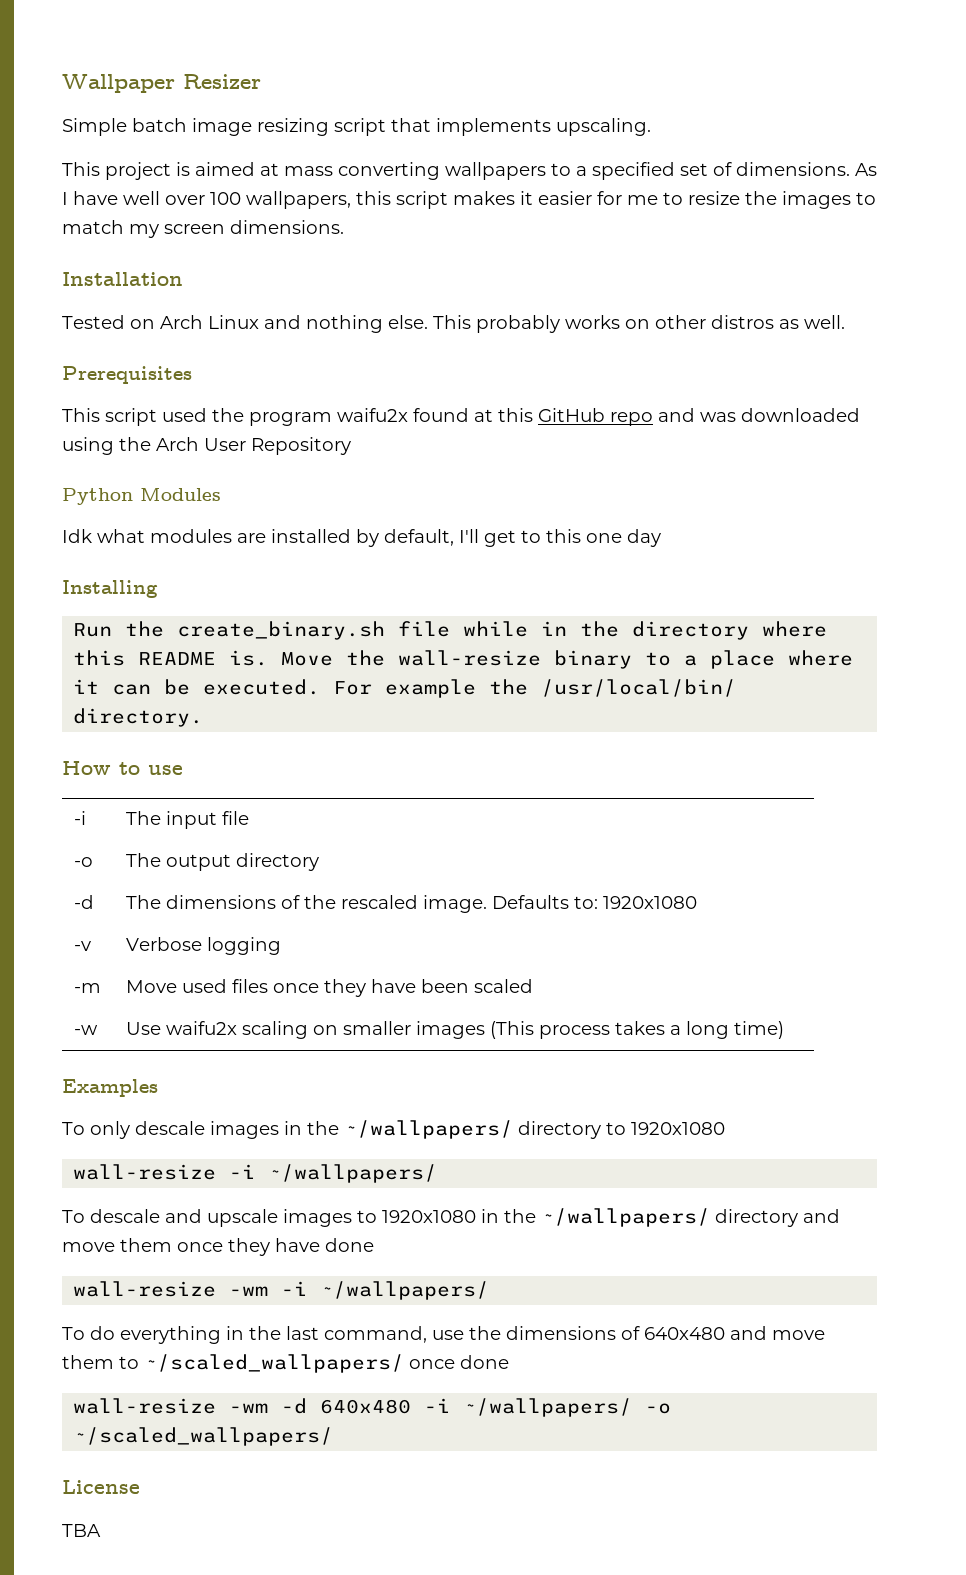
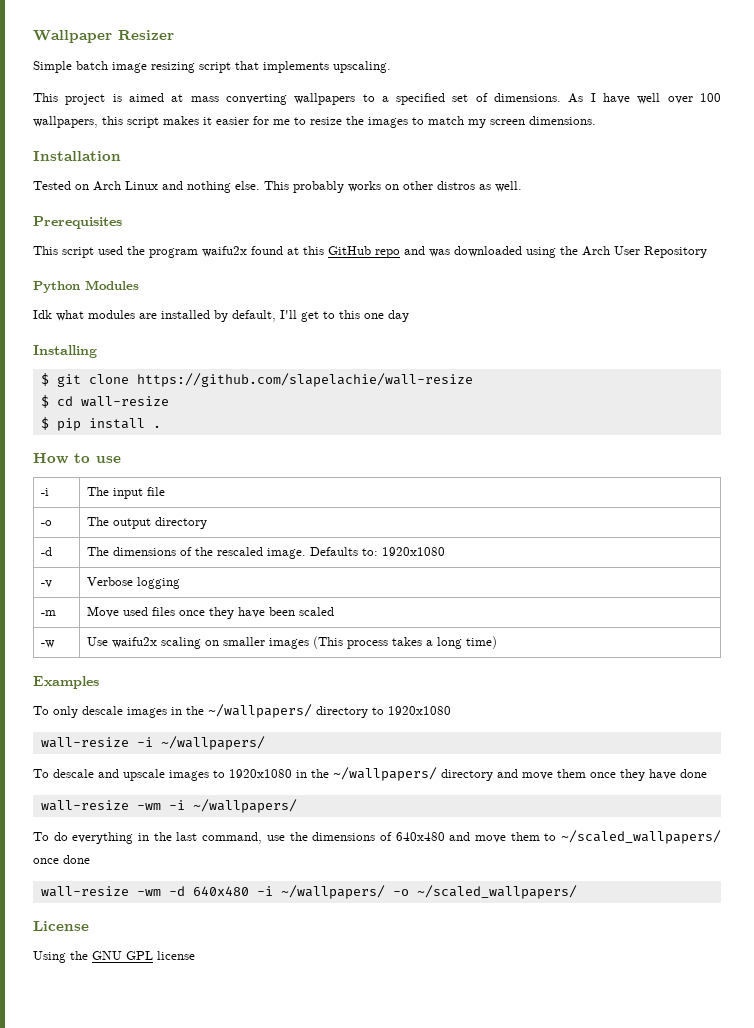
- Run the create_binary.sh file while in the directory where this README is. Move the wall-resize binary to a place where it can be executed. For example the /usr/local/bin/ directory.
+ $ git clone https://github.com/slapelachie/wall-resize
+ $ cd wall-resize
+ $ pip install .
- TBA
+ Using the GNU GPL license

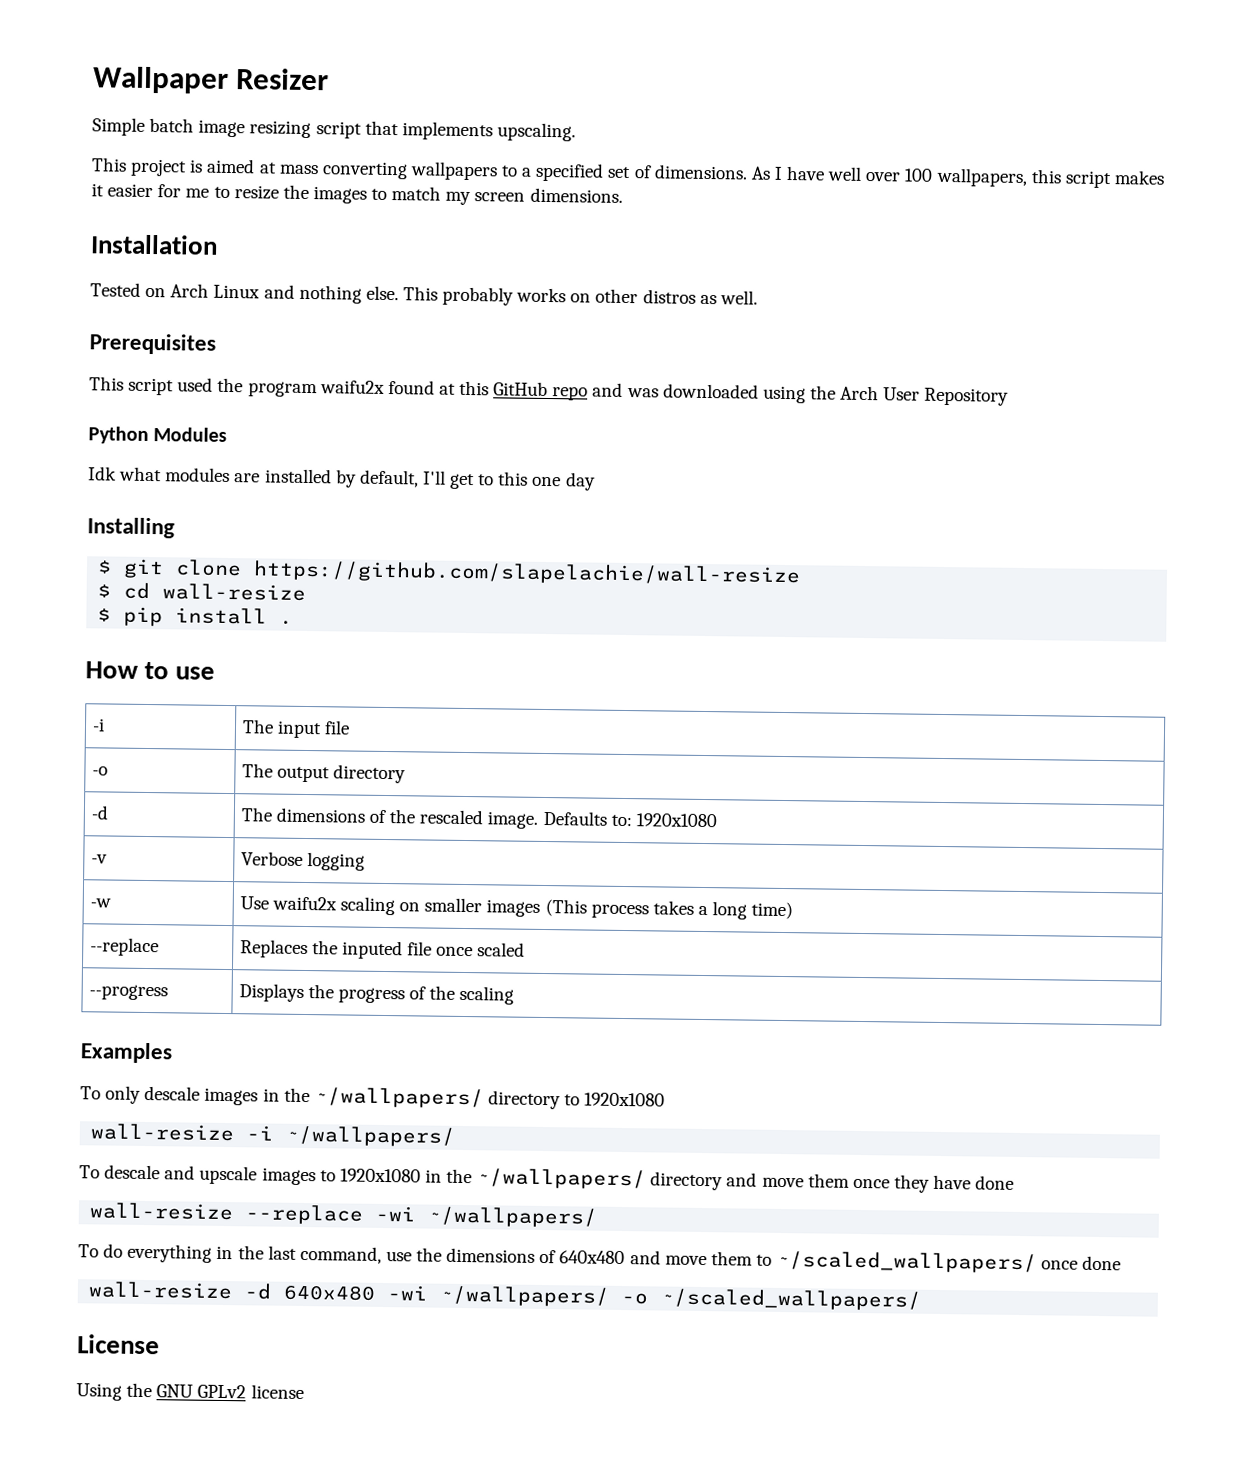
- -m | Move used files once they have been scaled
+ --replace | Replaces the inputed file once scaled
+ --progress | Displays the progress of the scaling
- wall-resize -wm -i ~/wallpapers/
+ wall-resize --replace -wi ~/wallpapers/
- wall-resize -wm -d 640x480 -i ~/wallpapers/ -o ~/scaled_wallpapers/
+ wall-resize -d 640x480 -wi ~/wallpapers/ -o ~/scaled_wallpapers/
- Using the GNU GPL license
+ Using the GNU GPLv2 license

